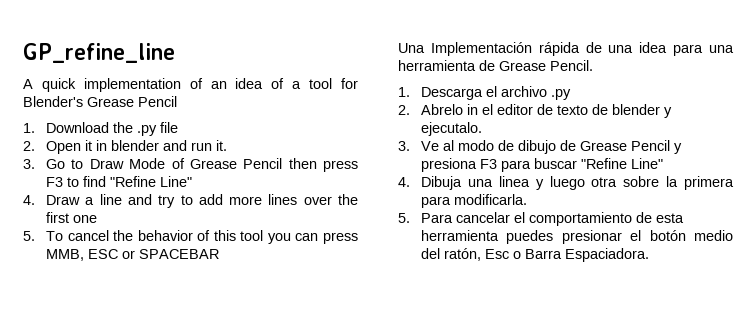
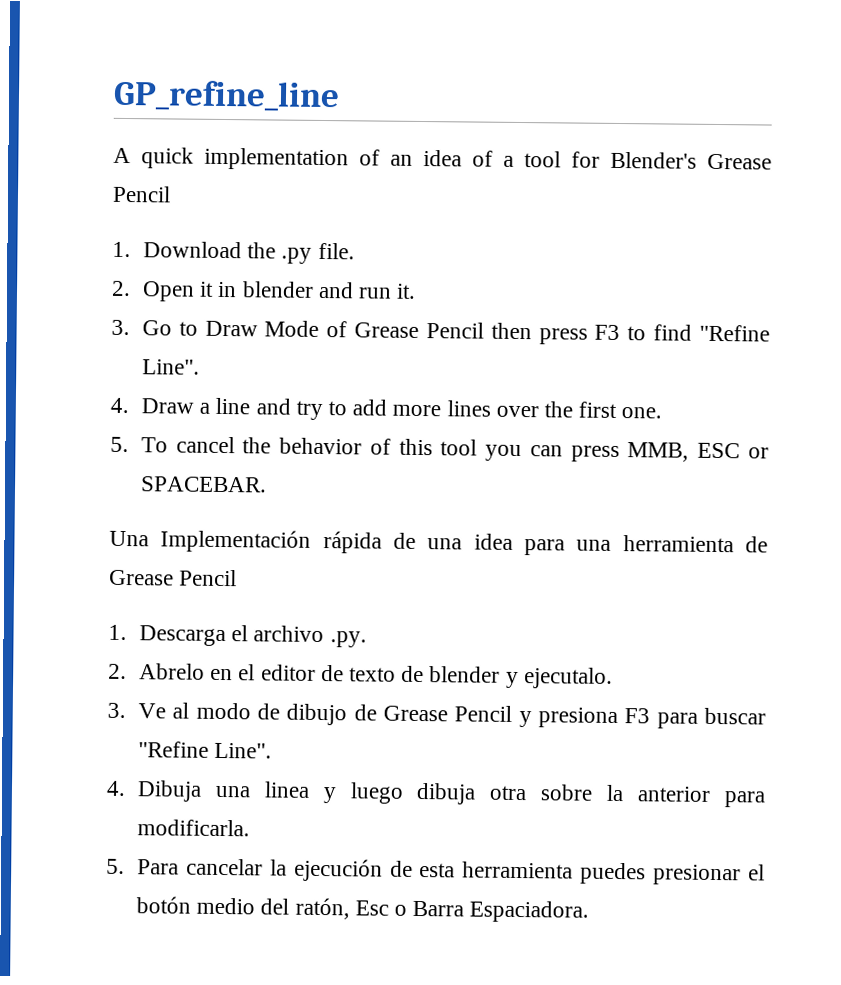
- 1. Download the .py file
+ 1. Download the .py file.
- 3. Go to Draw Mode of Grease Pencil then press F3 to find "Refine Line"
+ 3. Go to Draw Mode of Grease Pencil then press F3 to find "Refine Line".
- 4. Draw a line and try to add more lines over the first one
+ 4. Draw a line and try to add more lines over the first one.
- 5. To cancel the behavior of this tool you can press MMB, ESC or SPACEBAR
+ 5. To cancel the behavior of this tool you can press MMB, ESC or SPACEBAR.
- Una Implementación rápida de una idea para una herramienta de Grease Pencil.
+ Una Implementación rápida de una idea para una herramienta de Grease Pencil
- 1. Descarga el archivo .py
+ 1. Descarga el archivo .py.
- 2. Abrelo in el editor de texto de blender y ejecutalo.
+ 2. Abrelo en el editor de texto de blender y ejecutalo.
- 3. Ve al modo de dibujo de Grease Pencil y presiona F3 para buscar "Refine Line"
+ 3. Ve al modo de dibujo de Grease Pencil y presiona F3 para buscar "Refine Line".
- 4. Dibuja una linea y luego otra sobre la primera para modificarla.
+ 4. Dibuja una linea y luego dibuja otra sobre la anterior para modificarla.
- 5. Para cancelar el comportamiento de esta herramienta puedes presionar el botón medio del ratón, Esc o Barra Espaciadora.
+ 5. Para cancelar la ejecución de esta herramienta puedes presionar el botón medio del ratón, Esc o Barra Espaciadora.

